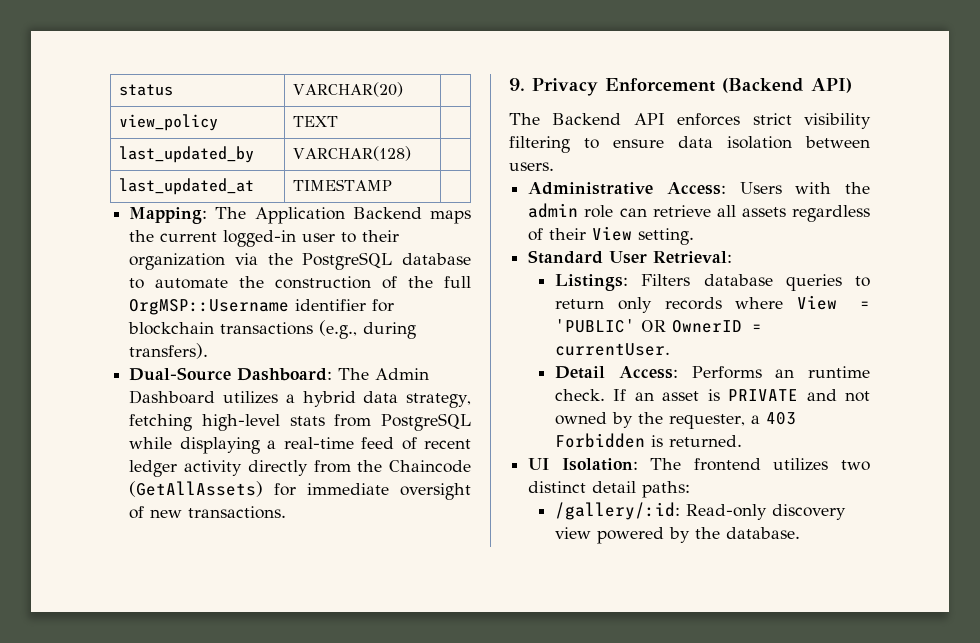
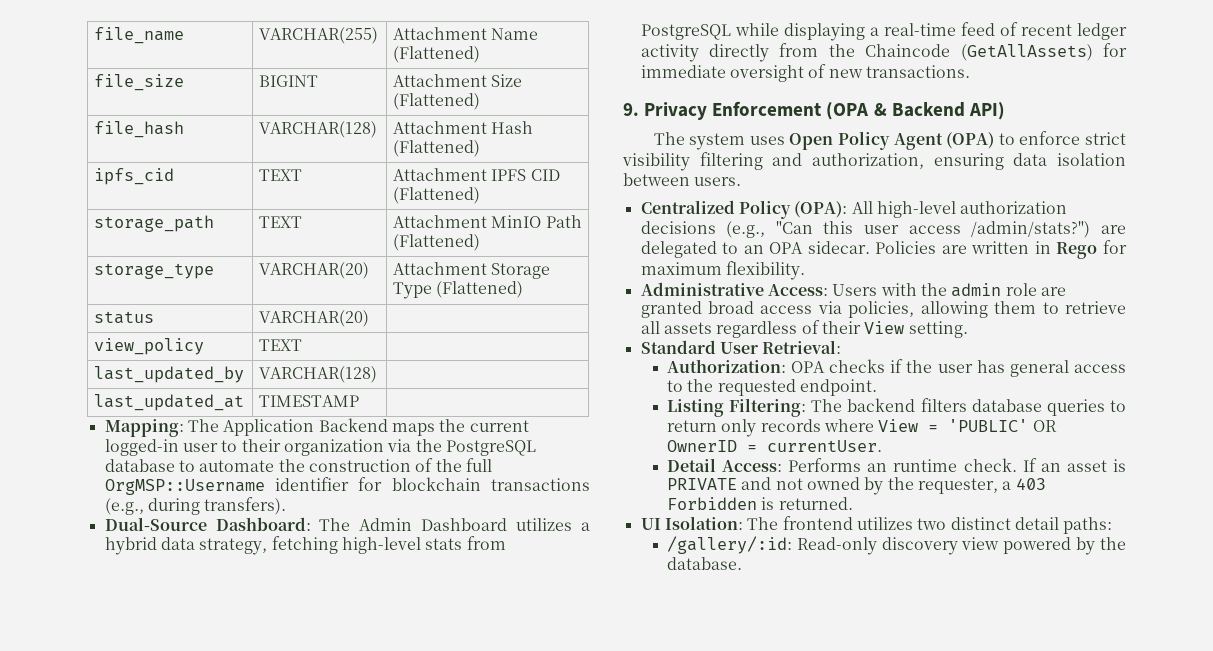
+ file_name | VARCHAR(255) | Attachment Name (Flattened)
+ file_size | BIGINT | Attachment Size (Flattened)
+ file_hash | VARCHAR(128) | Attachment Hash (Flattened)
+ ipfs_cid | TEXT | Attachment IPFS CID (Flattened)
+ storage_path | TEXT | Attachment MinIO Path (Flattened)
+ storage_type | VARCHAR(20) | Attachment Storage Type (Flattened)
- 9. Privacy Enforcement (Backend API)
+ 9. Privacy Enforcement (OPA & Backend API)
- The Backend API enforces strict visibility filtering to ensure data isolation between users.
+ The system uses Open Policy Agent (OPA) to enforce strict visibility filtering and authorization, ensuring data isolation between users.
+ Centralized Policy (OPA): All high-level authorization decisions (e.g., "Can this user access /admin/stats?") are delegated to an OPA sidecar. Policies are written in Rego for maximum flexibility.
- Administrative Access: Users with the admin role can retrieve all assets regardless of their View setting.
+ Administrative Access: Users with the admin role are granted broad access via policies, allowing them to retrieve all assets regardless of their View setting.
- Listings: Filters database queries to return only records where View = 'PUBLIC' OR OwnerID = currentUser.
+ Authorization: OPA checks if the user has general access to the requested endpoint.
+ Listing Filtering: The backend filters database queries to return only records where View = 'PUBLIC' OR OwnerID = currentUser.

